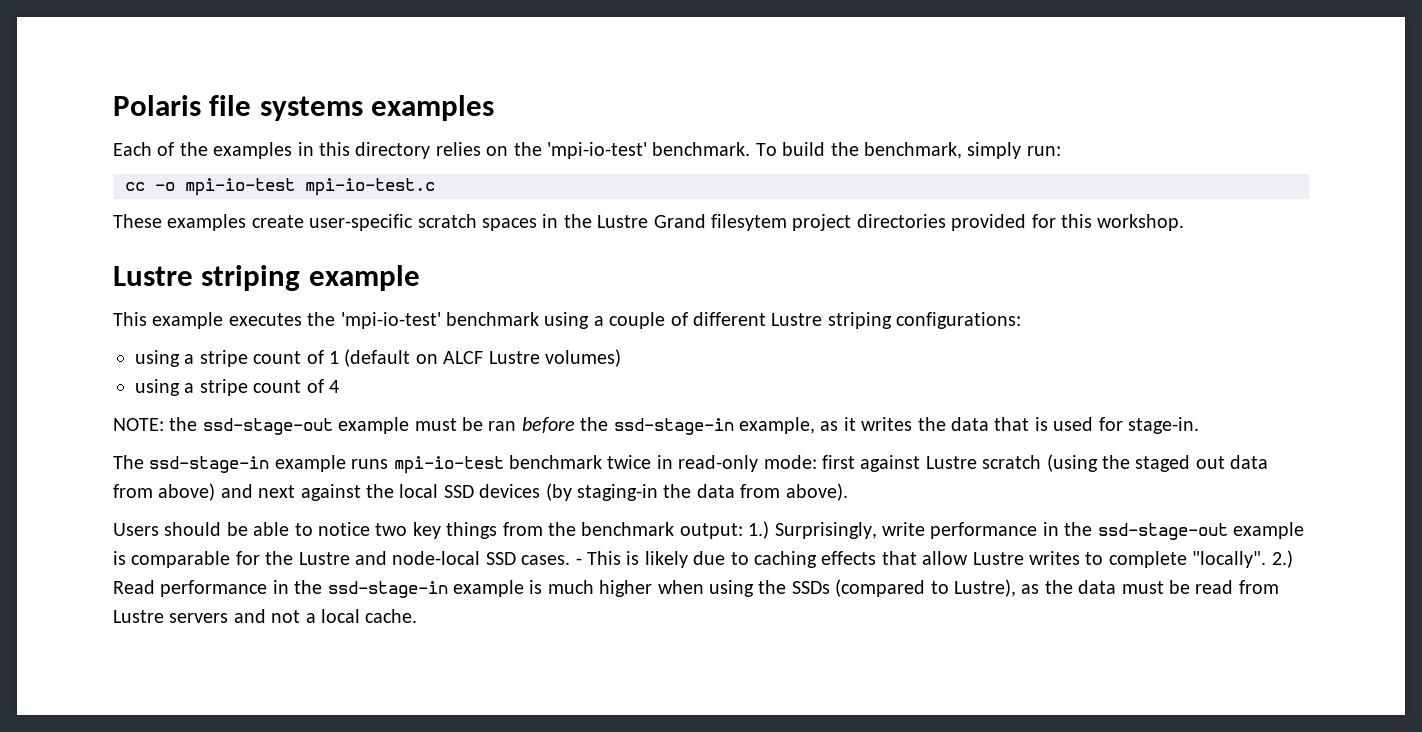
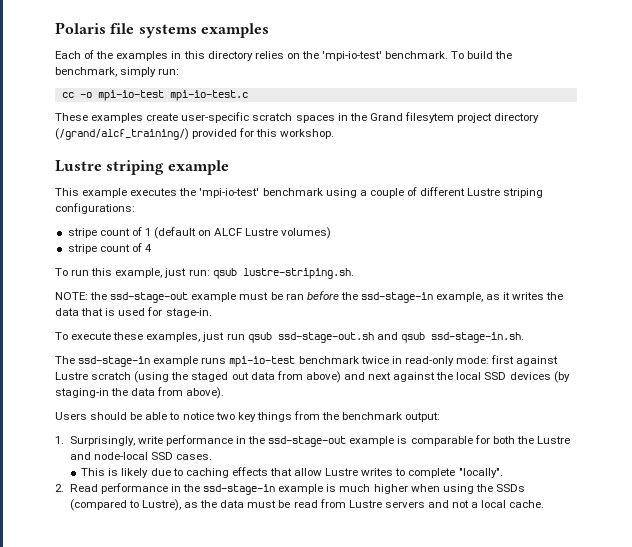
- These examples create user-specific scratch spaces in the Lustre Grand filesytem project directories provided for this workshop.
+ These examples create user-specific scratch spaces in the Grand filesytem project directory (/grand/alcf_training/) provided for this workshop.
- using a stripe count of 1 (default on ALCF Lustre volumes)
+ stripe count of 1 (default on ALCF Lustre volumes)
- using a stripe count of 4
+ stripe count of 4
+ To run this example, just run: qsub lustre-striping.sh.
+ To execute these examples, just run qsub ssd-stage-out.sh and qsub ssd-stage-in.sh.
- Users should be able to notice two key things from the benchmark output: 1.) Surprisingly, write performance in the ssd-stage-out example is comparable for the Lustre and node-local SSD cases. - This is likely due to caching effects that allow Lustre writes to complete "locally". 2.) Read performance in the ssd-stage-in example is much higher when using the SSDs (compared to Lustre), as the data must be read from Lustre servers and not a local cache.
+ Users should be able to notice two key things from the benchmark output:
+ 1. Surprisingly, write performance in the ssd-stage-out example is comparable for both the Lustre and node-local SSD cases.
+ This is likely due to caching effects that allow Lustre writes to complete "locally".
+ 2. Read performance in the ssd-stage-in example is much higher when using the SSDs (compared to Lustre), as the data must be read from Lustre servers and not a local cache.

